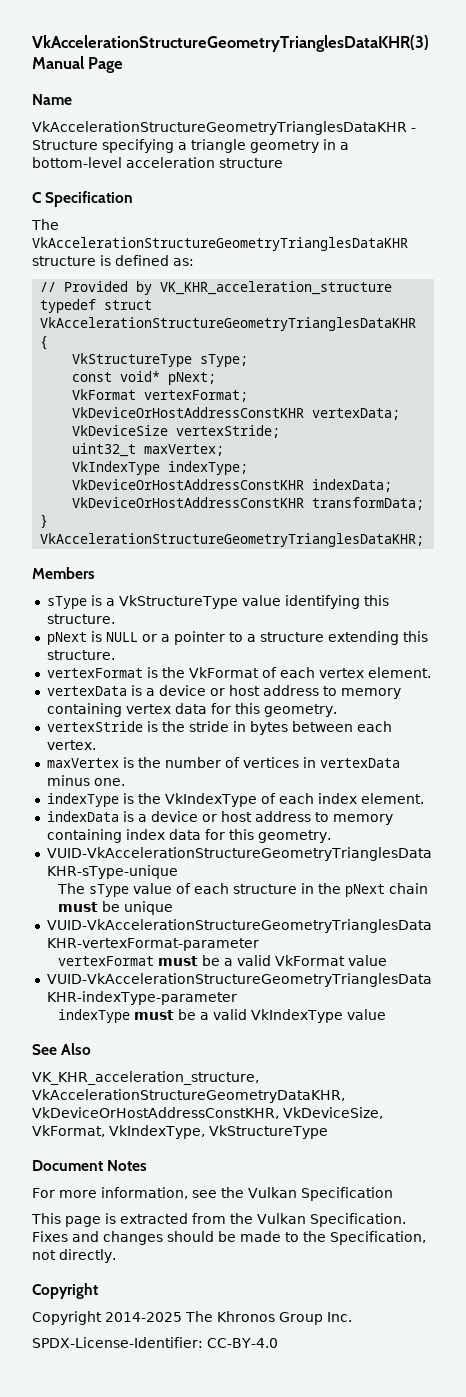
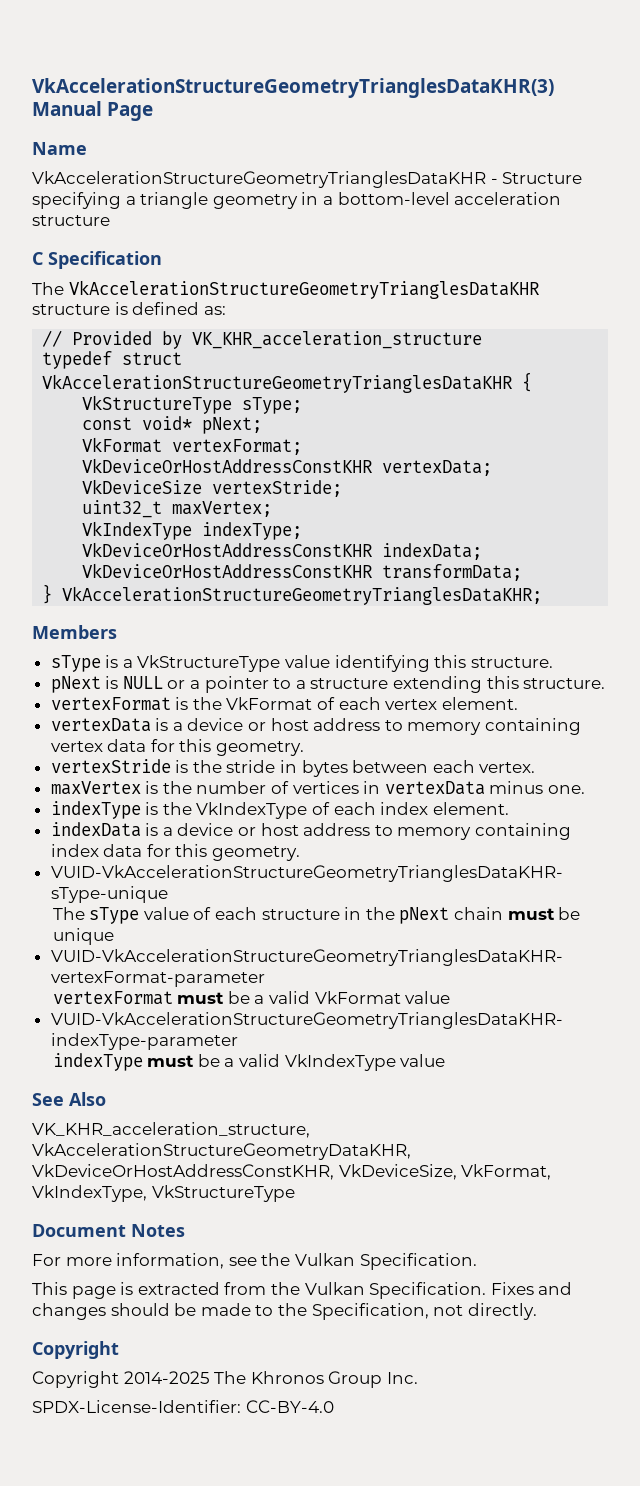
- For more information, see the Vulkan Specification
+ For more information, see the Vulkan Specification.

